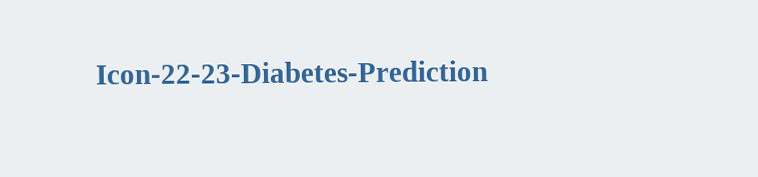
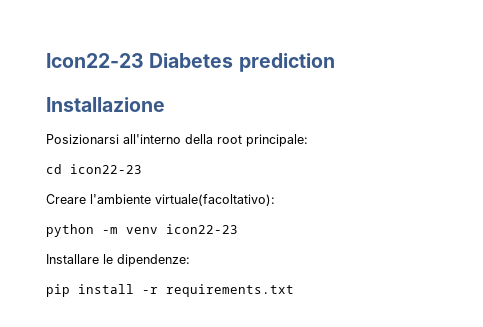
- Icon-22-23-Diabetes-Prediction
+ Icon22-23 Diabetes prediction
+ Installazione
+ Posizionarsi all'interno della root principale:
+ cd icon22-23
+ Creare l'ambiente virtuale(facoltativo):
+ python -m venv icon22-23
+ Installare le dipendenze:
+ pip install -r requirements.txt

